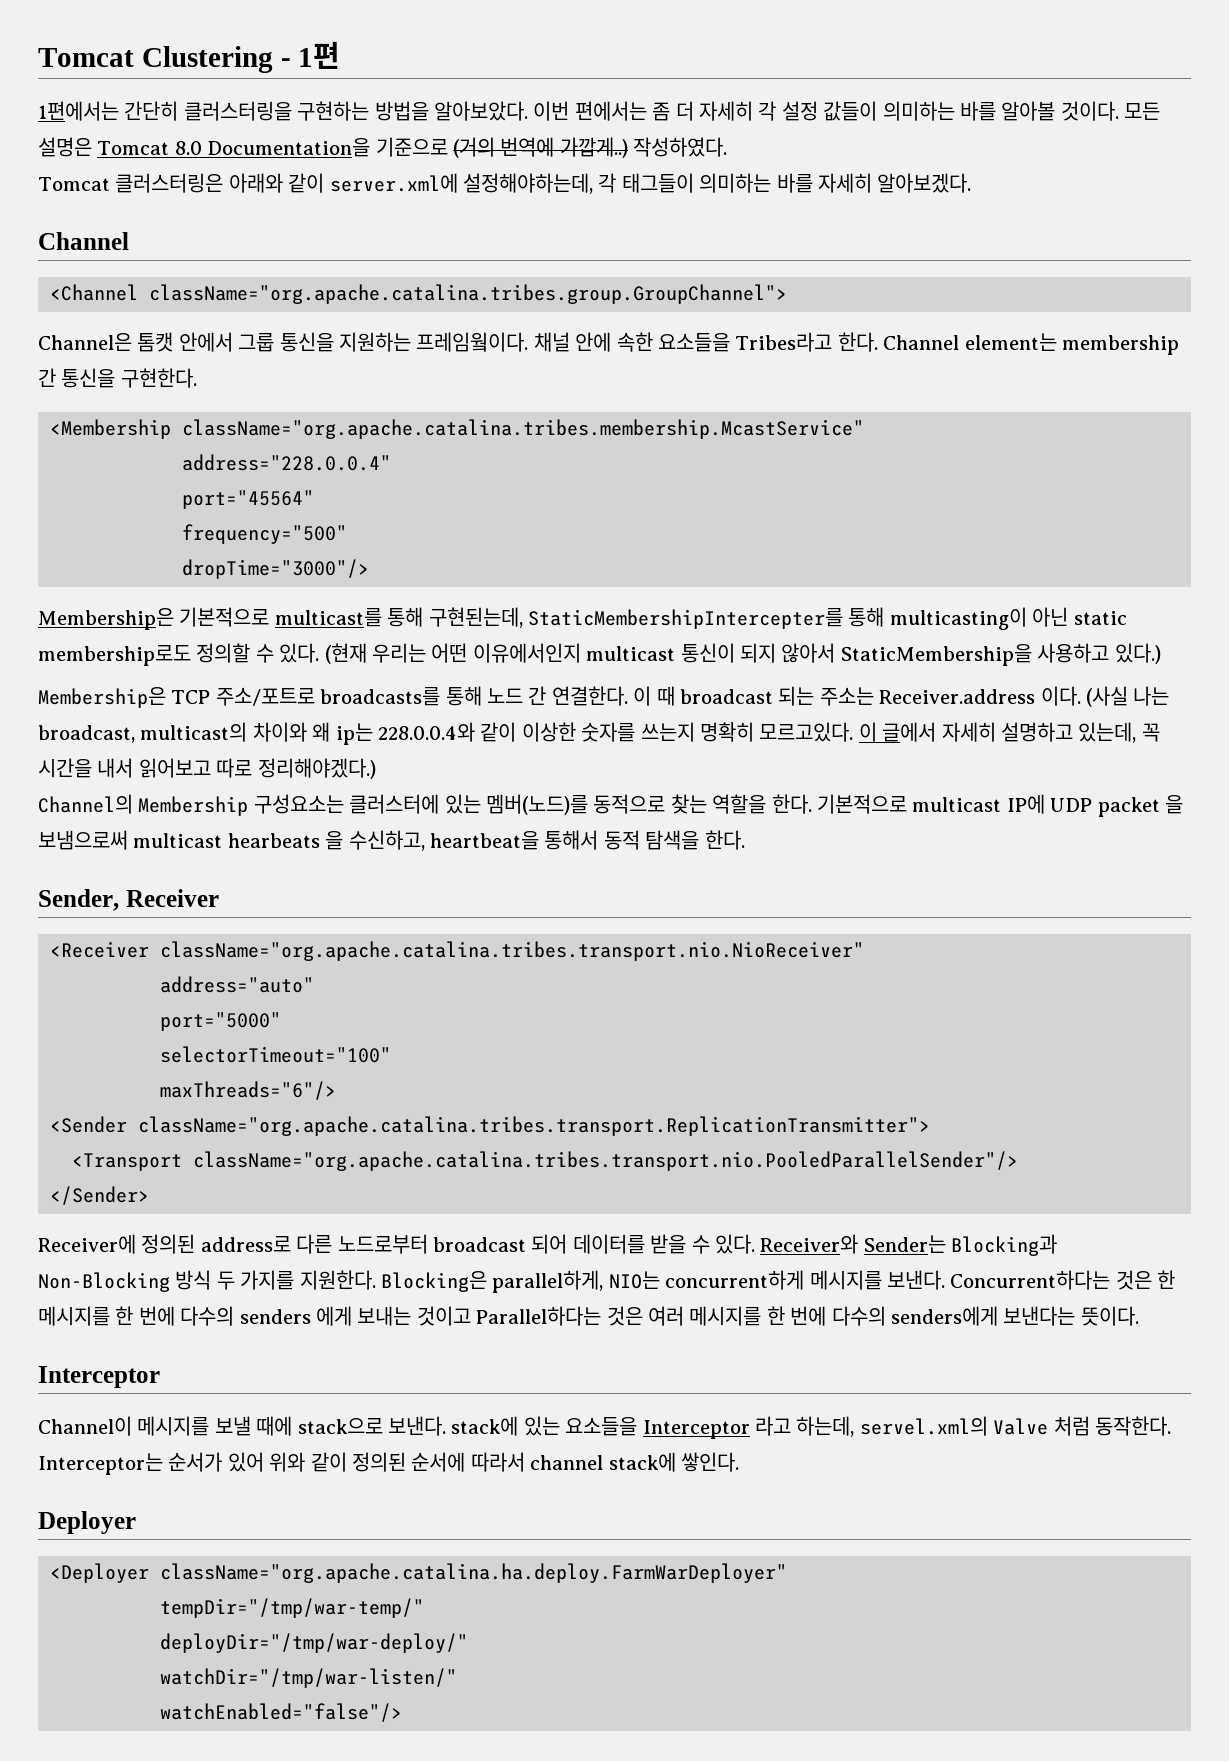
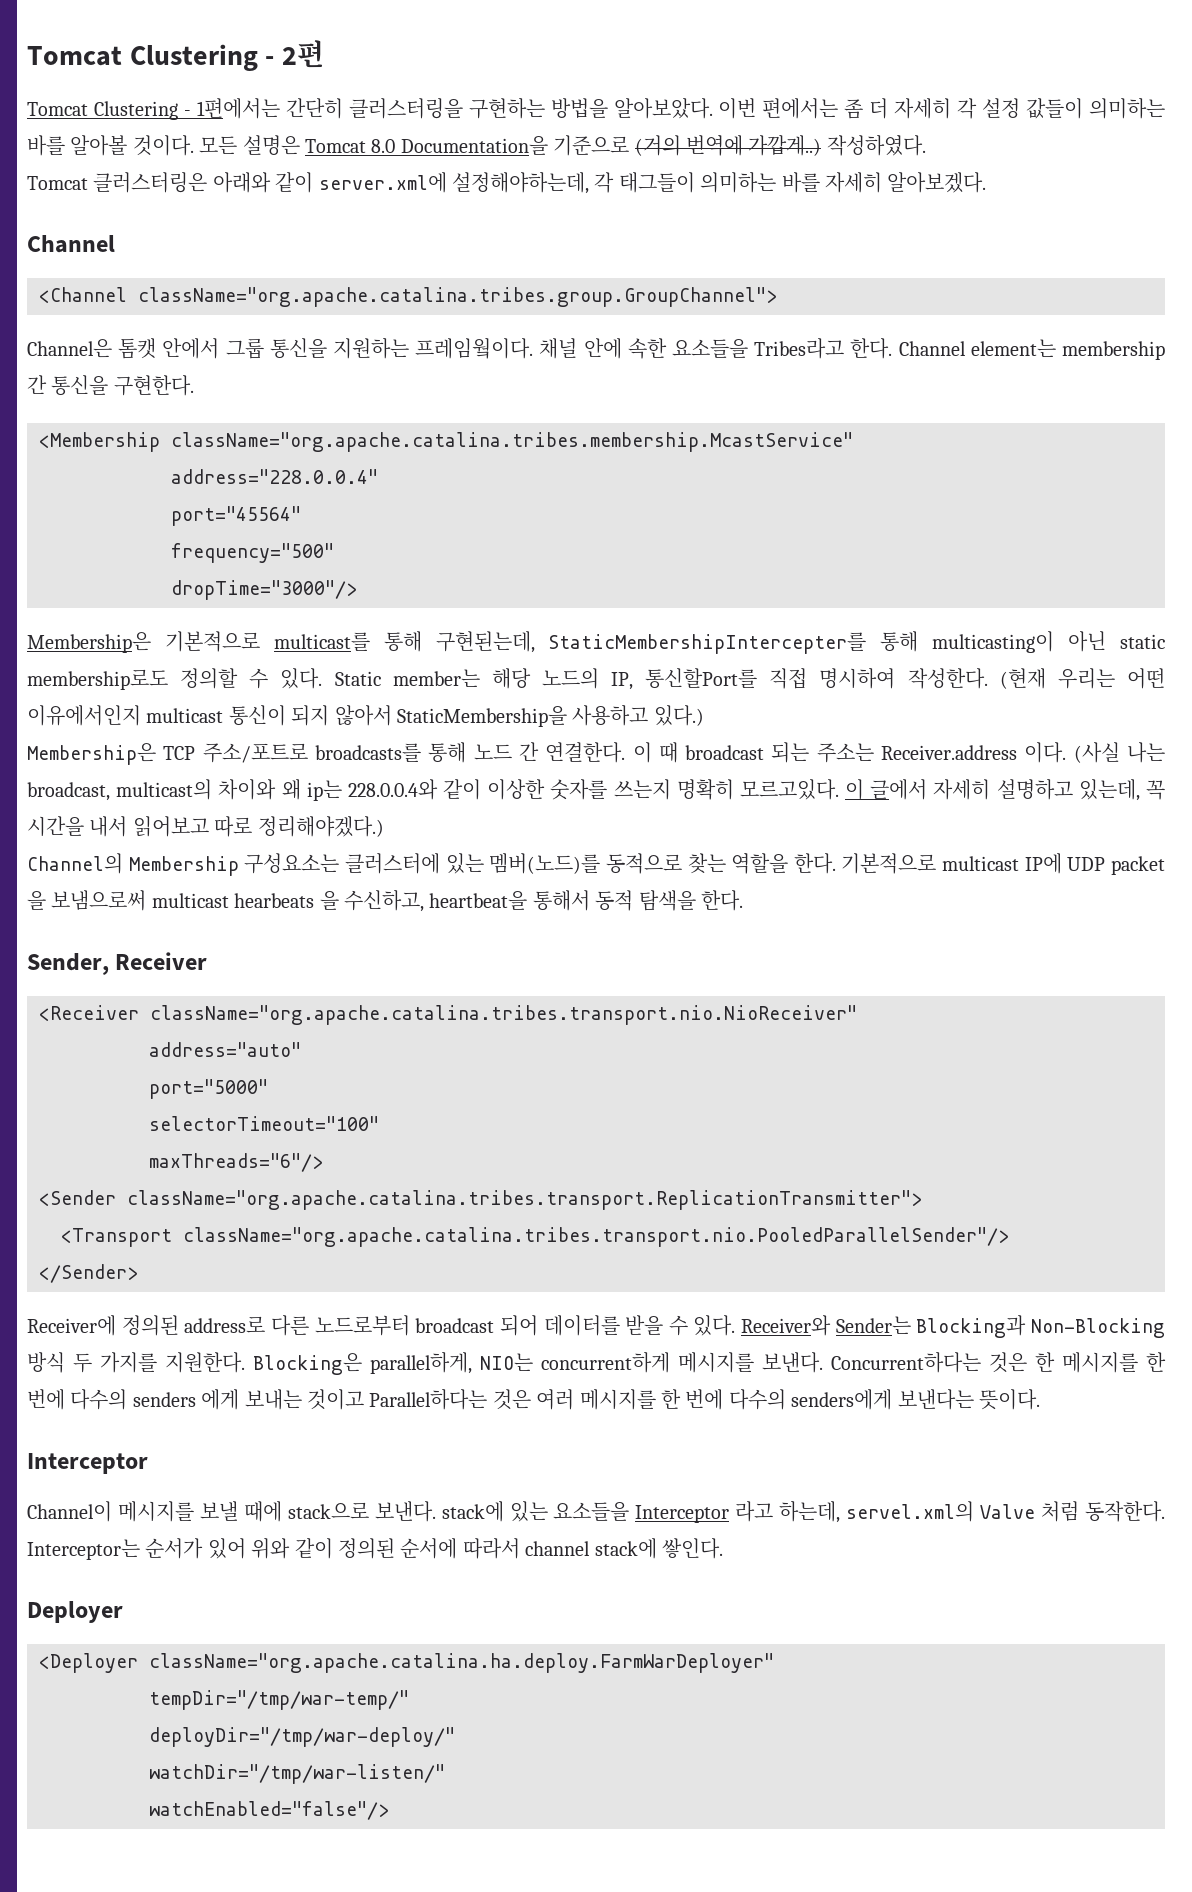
- Tomcat Clustering - 1편
- 1편에서는 간단히 클러스터링을 구현하는 방법을 알아보았다.
+ Tomcat Clustering - 2편
+ Tomcat Clustering - 1편에서는 간단히 클러스터링을 구현하는 방법을 알아보았다.
+ Static member는 해당 노드의 IP, 통신할Port를 직접 명시하여 작성한다.

